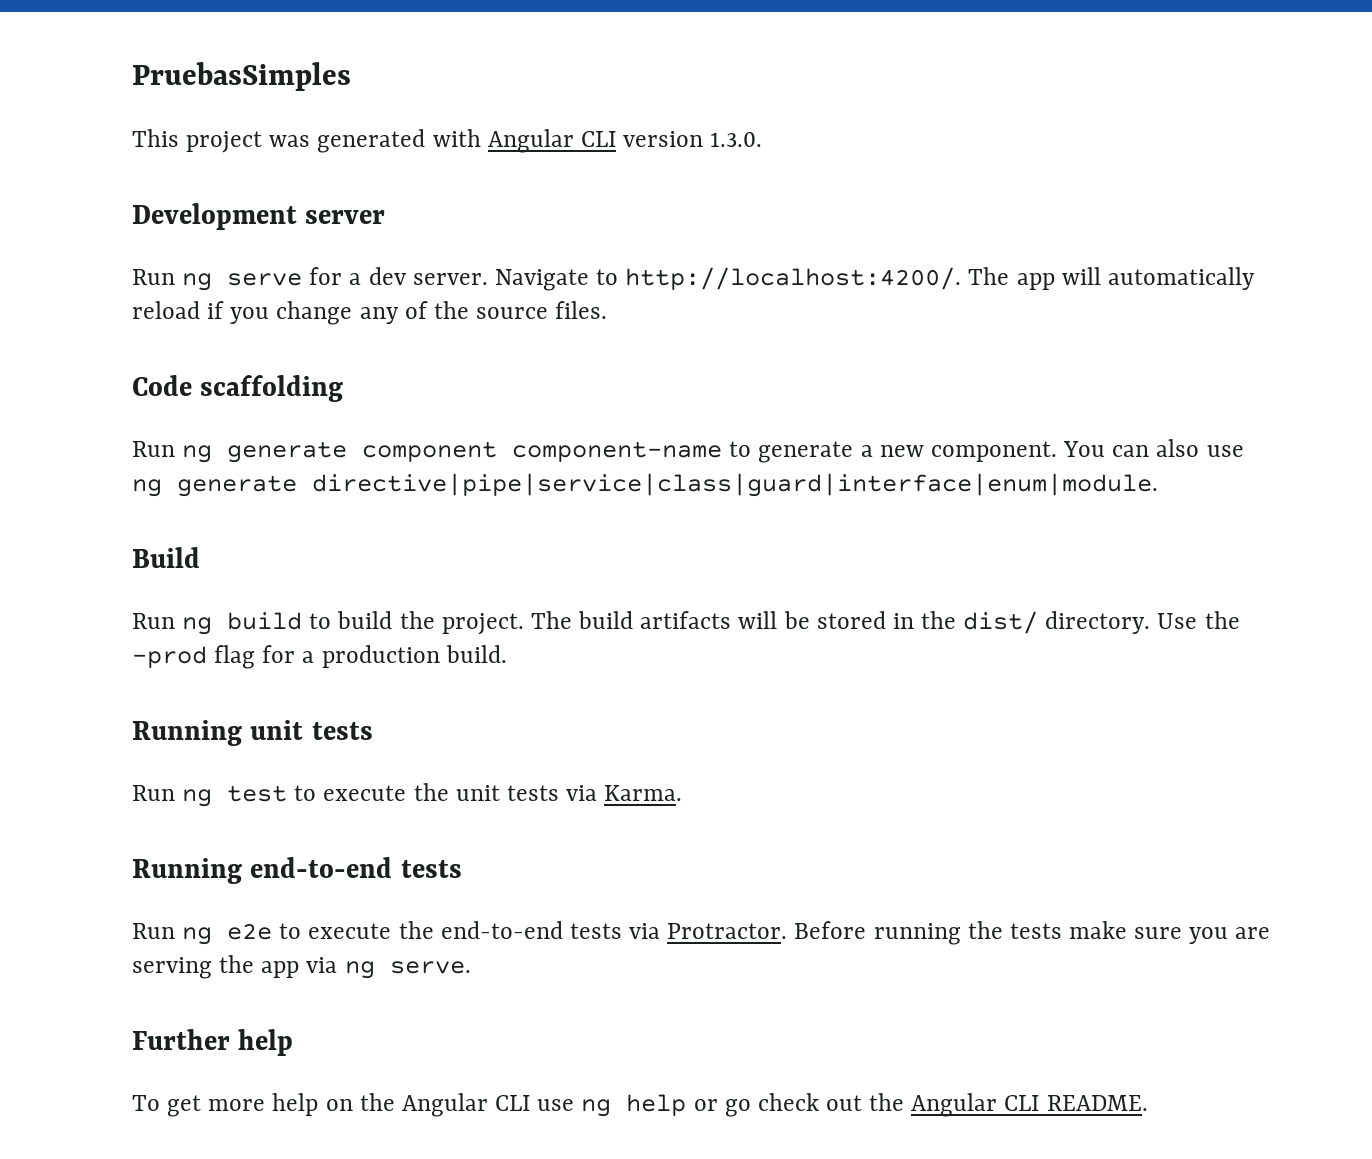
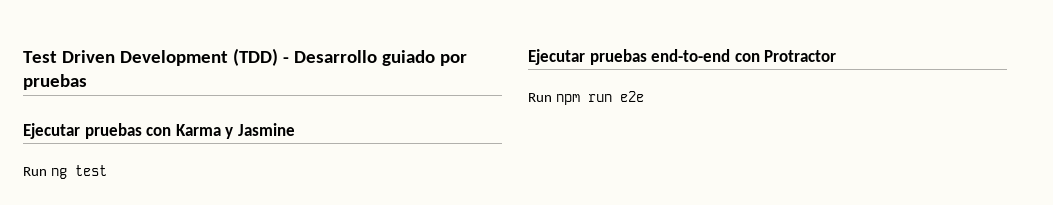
- PruebasSimples
- This project was generated with Angular CLI version 1.3.0.
- Development server
- Run ng serve for a dev server. Navigate to http://localhost:4200/. The app will automatically reload if you change any of the source files.
- Code scaffolding
- Run ng generate component component-name to generate a new component. You can also use ng generate directive|pipe|service|class|guard|interface|enum|module.
- Build
- Run ng build to build the project. The build artifacts will be stored in the dist/ directory. Use the -prod flag for a production build.
- Running unit tests
- Run ng test to execute the unit tests via Karma.
- Running end-to-end tests
- Run ng e2e to execute the end-to-end tests via Protractor. Before running the tests make sure you are serving the app via ng serve.
- Further help
- To get more help on the Angular CLI use ng help or go check out the Angular CLI README.
+ Test Driven Development (TDD) - Desarrollo guiado por pruebas
+ Ejecutar pruebas con Karma y Jasmine
+ Run ng test
+ Ejecutar pruebas end-to-end con Protractor
+ Run npm run e2e

